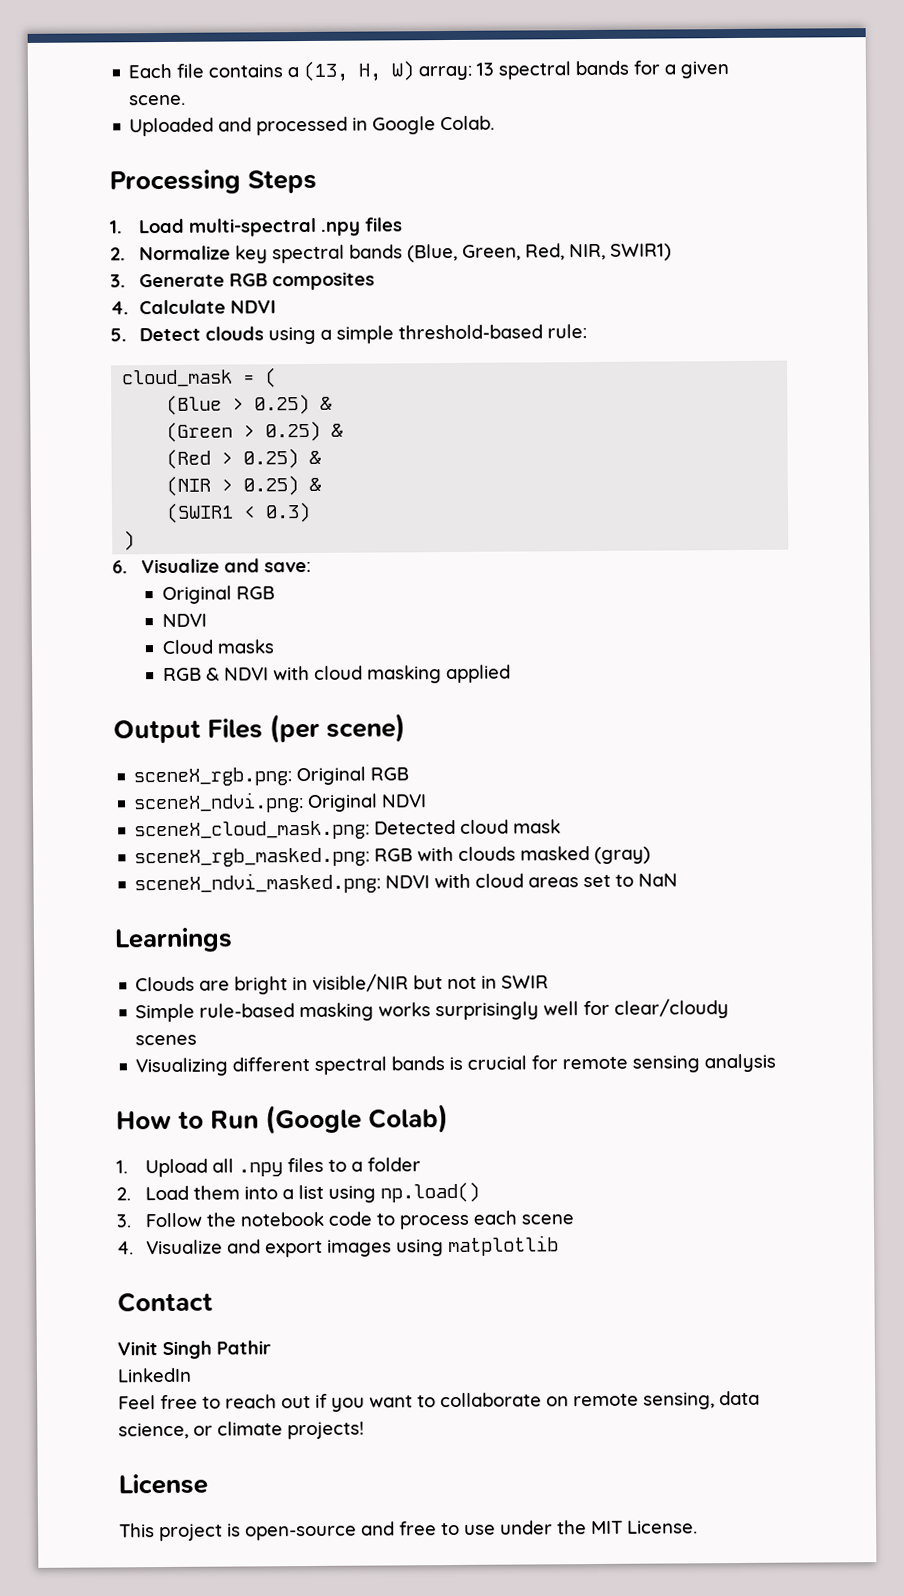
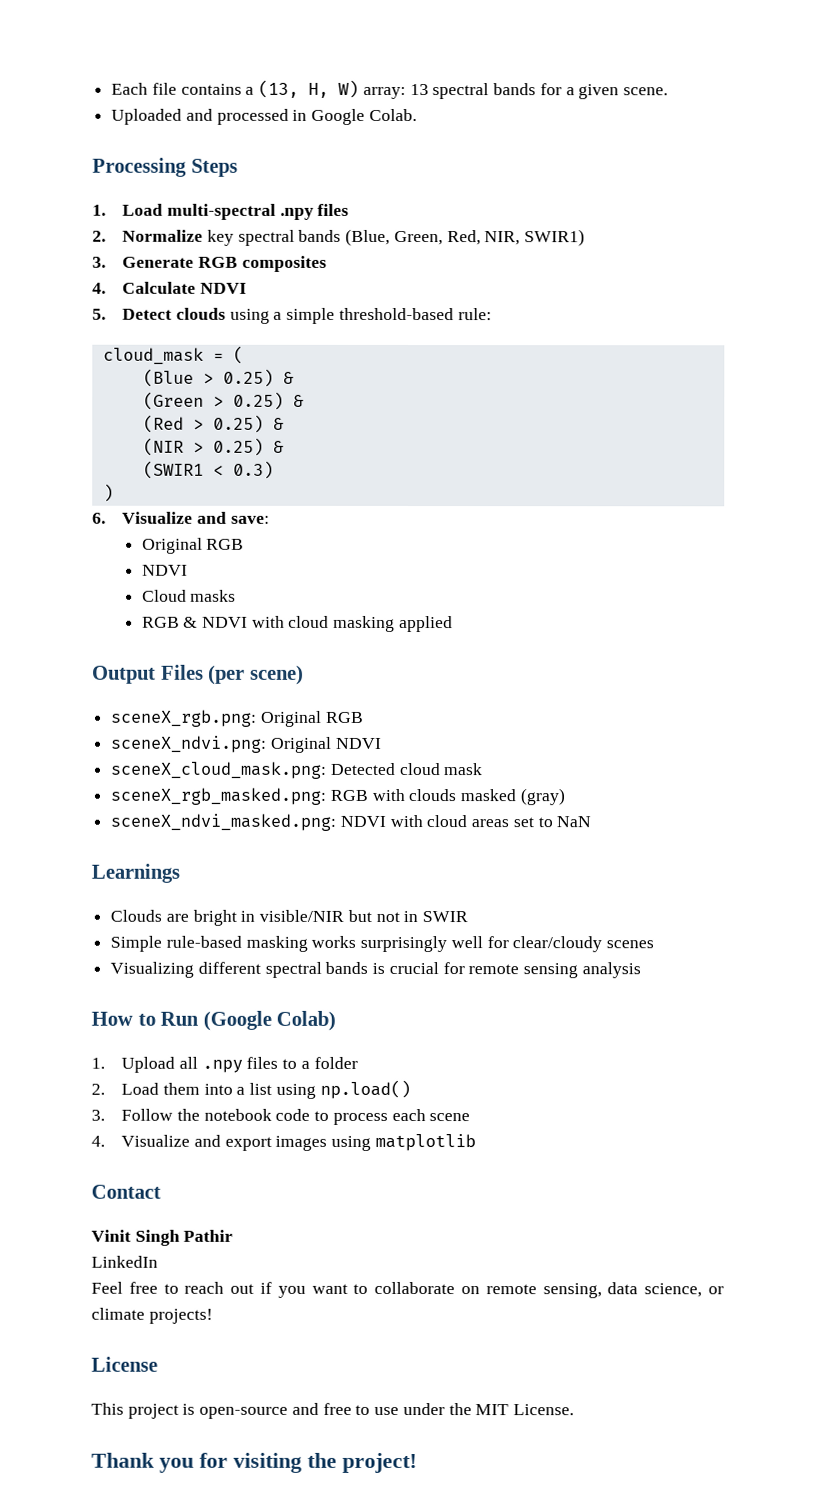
+ Thank you for visiting the project!

